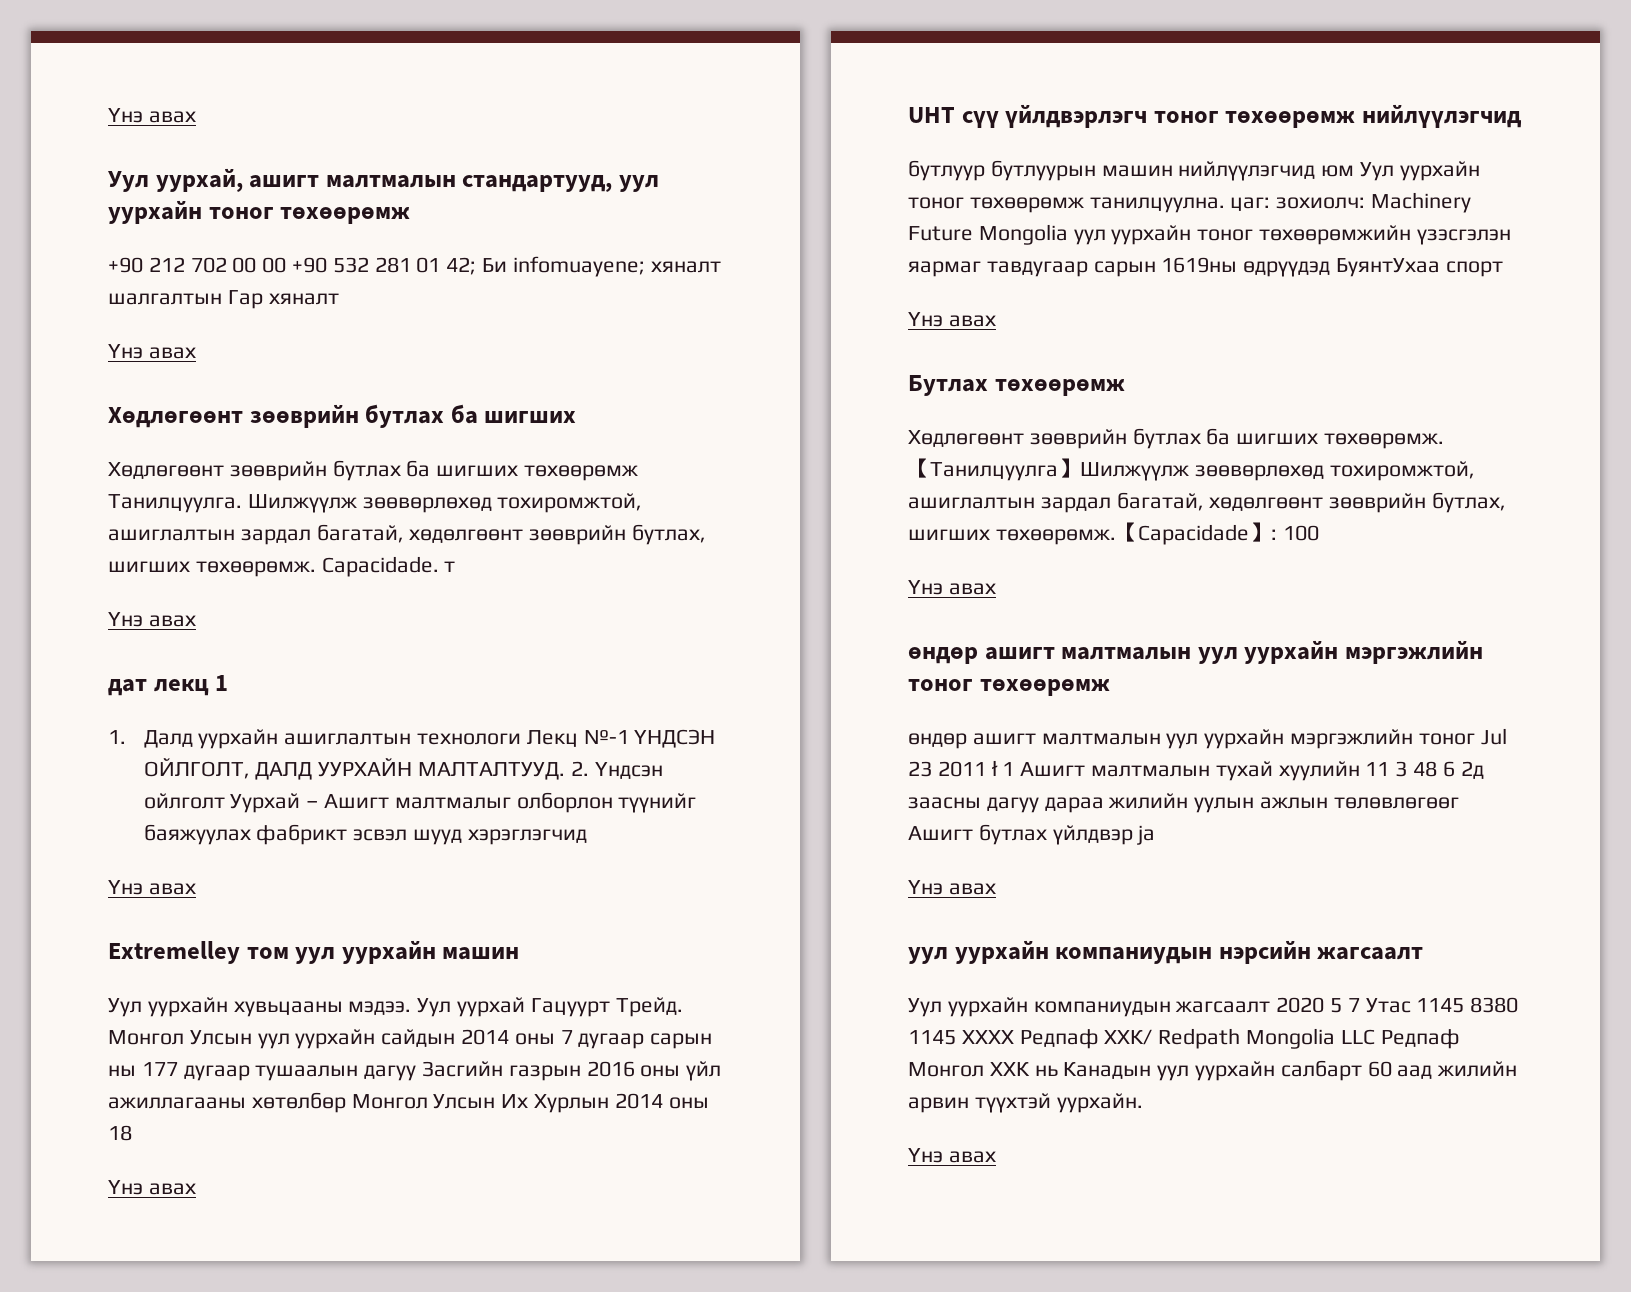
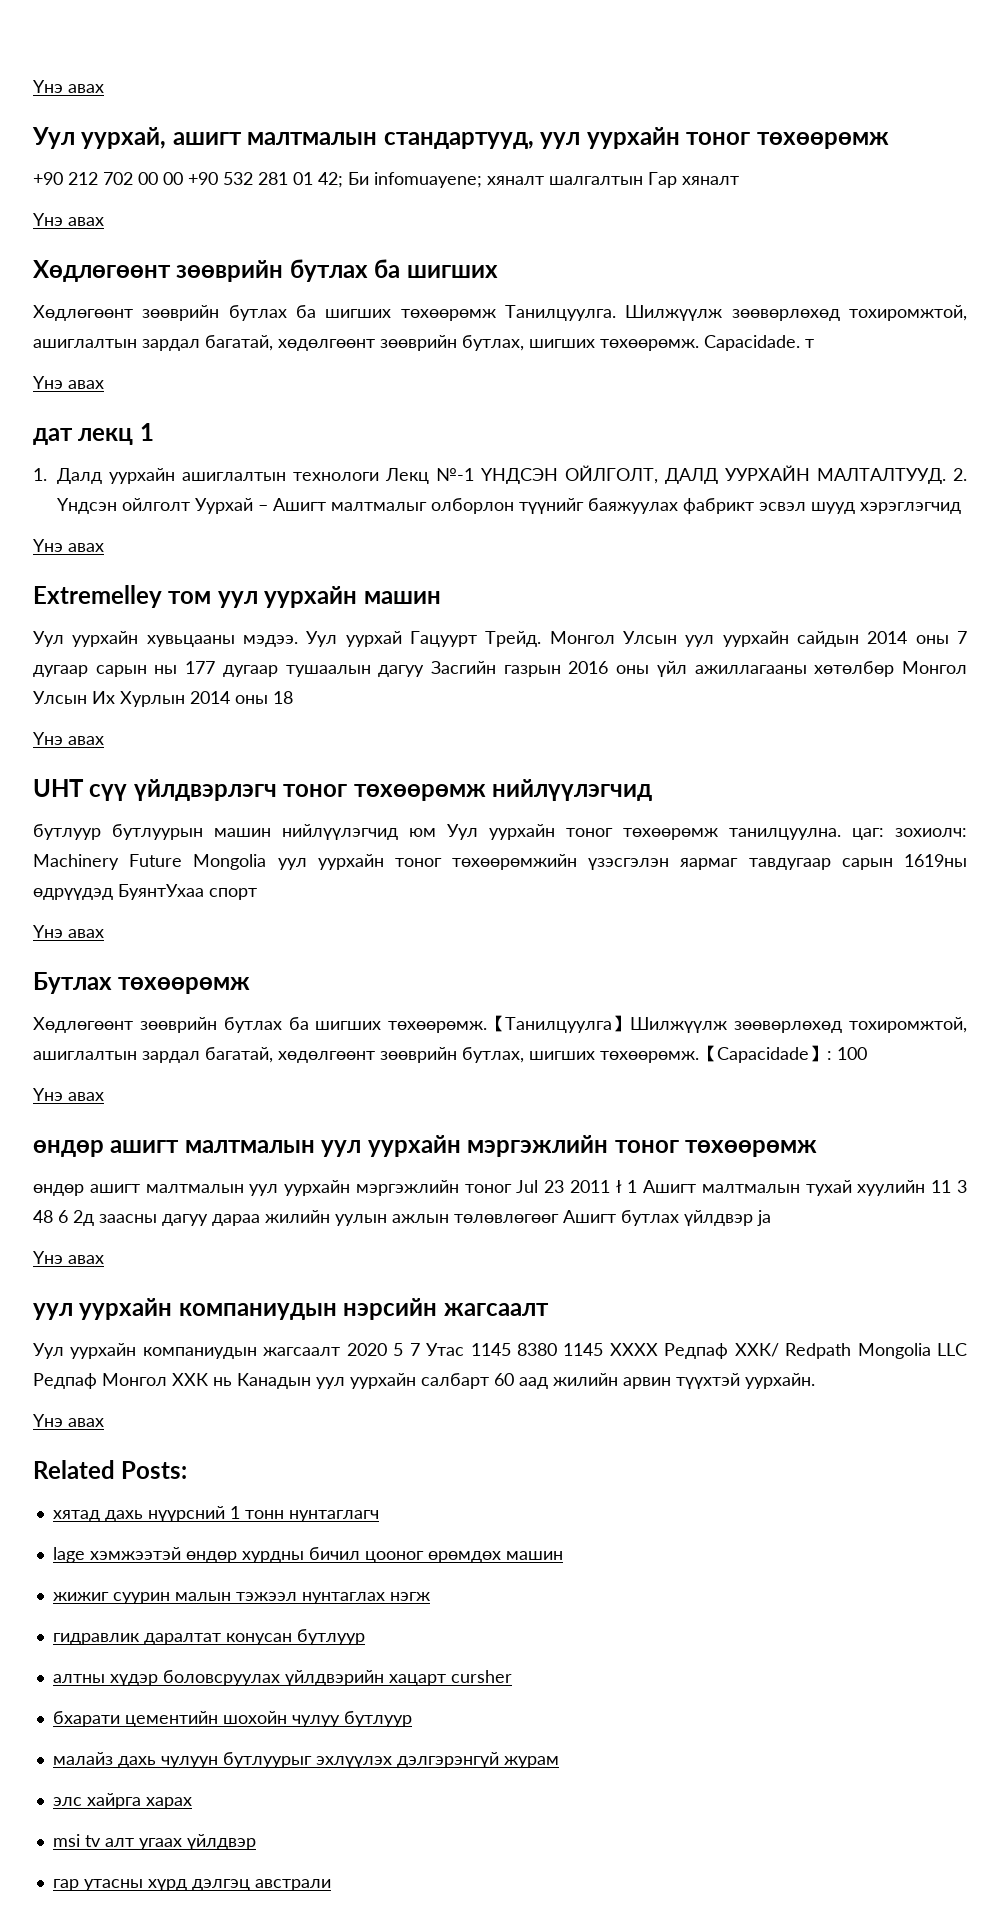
+ Related Posts:
+ хятад дахь нүүрсний 1 тонн нунтаглагч
+ lage хэмжээтэй өндөр хурдны бичил цооног өрөмдөх машин
+ жижиг суурин малын тэжээл нунтаглах нэгж
+ гидравлик даралтат конусан бутлуур
+ алтны хүдэр боловсруулах үйлдвэрийн хацарт cursher
+ бхарати цементийн шохойн чулуу бутлуур
+ малайз дахь чулуун бутлуурыг эхлүүлэх дэлгэрэнгүй журам
+ элс хайрга харах
+ msi tv алт угаах үйлдвэр
+ гар утасны хүрд дэлгэц австрали

